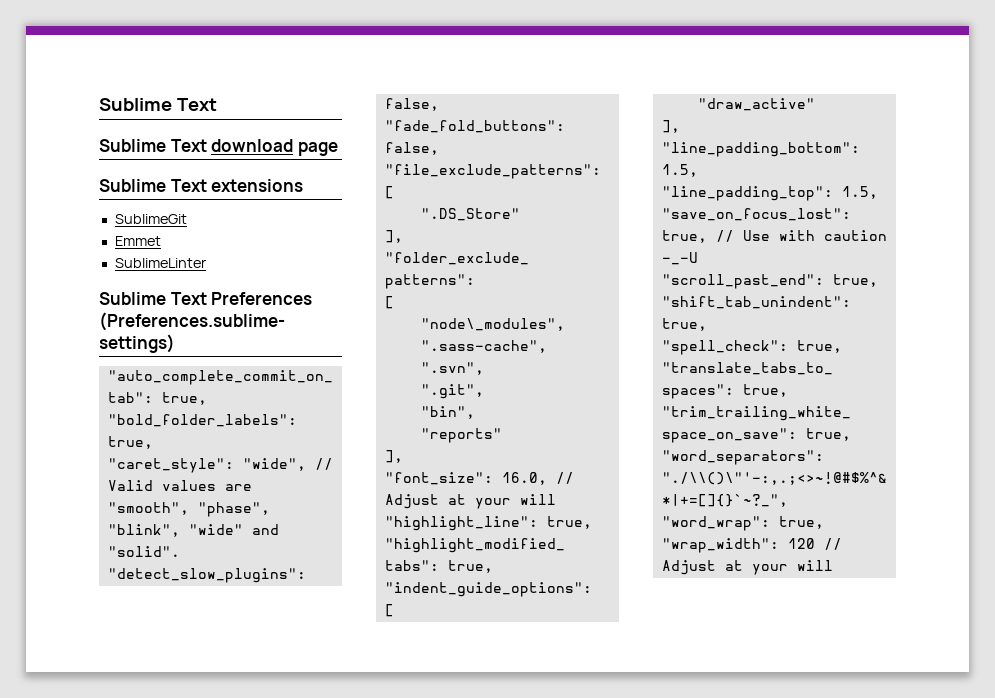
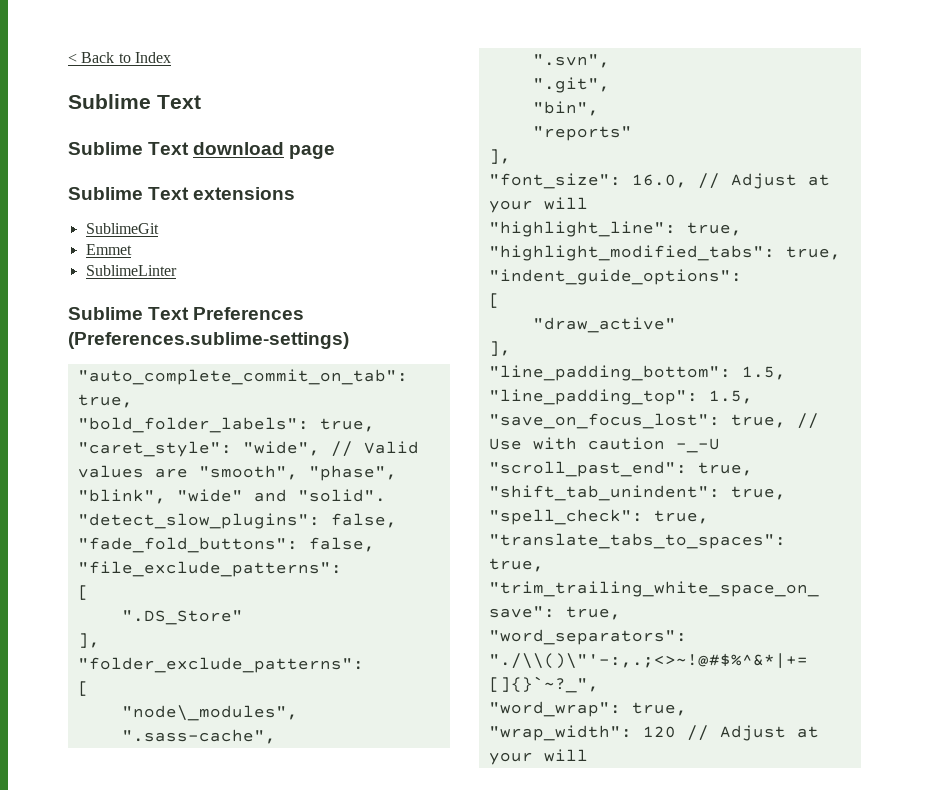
+ < Back to Index

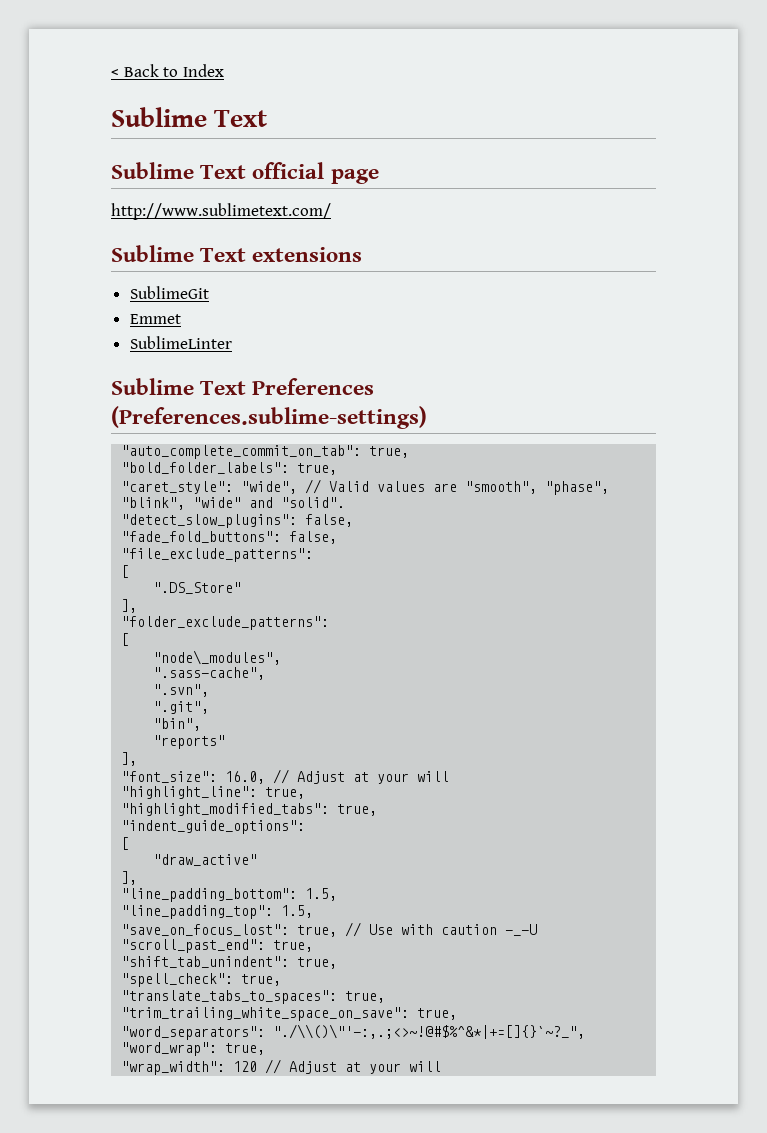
- Sublime Text download page
+ Sublime Text official page
+ http://www.sublimetext.com/

